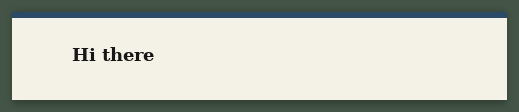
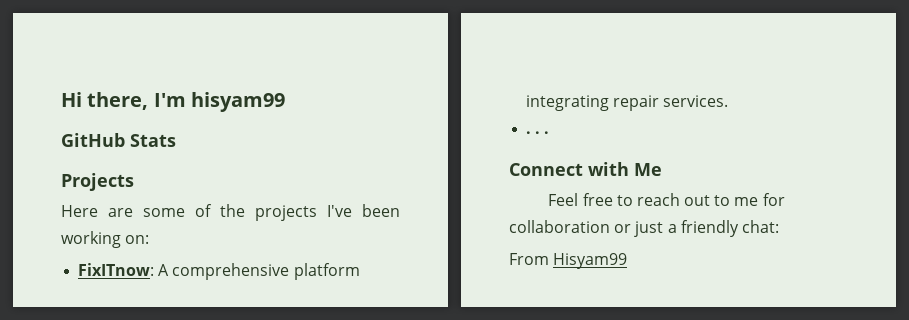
- Hi there
+ Hi there, I'm hisyam99
+ GitHub Stats
+ Projects
+ Here are some of the projects I've been working on:
+ FixITnow: A comprehensive platform integrating repair services.
+ . . .
+ Connect with Me
+ Feel free to reach out to me for collaboration or just a friendly chat:
+ From Hisyam99

